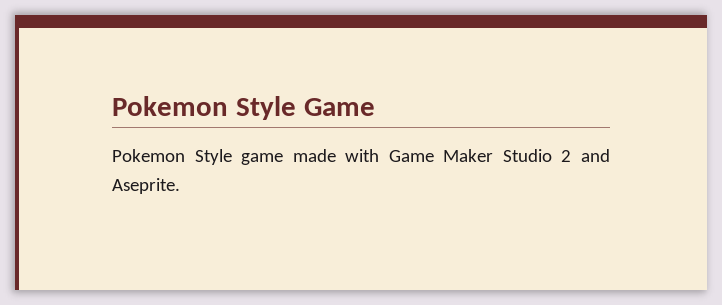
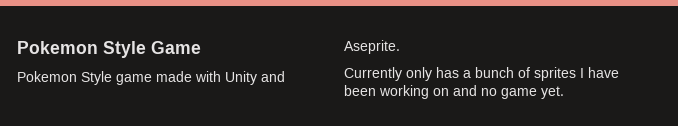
- Pokemon Style game made with Game Maker Studio 2 and Aseprite.
+ Pokemon Style game made with Unity and Aseprite.
+ Currently only has a bunch of sprites I have been working on and no game yet.

